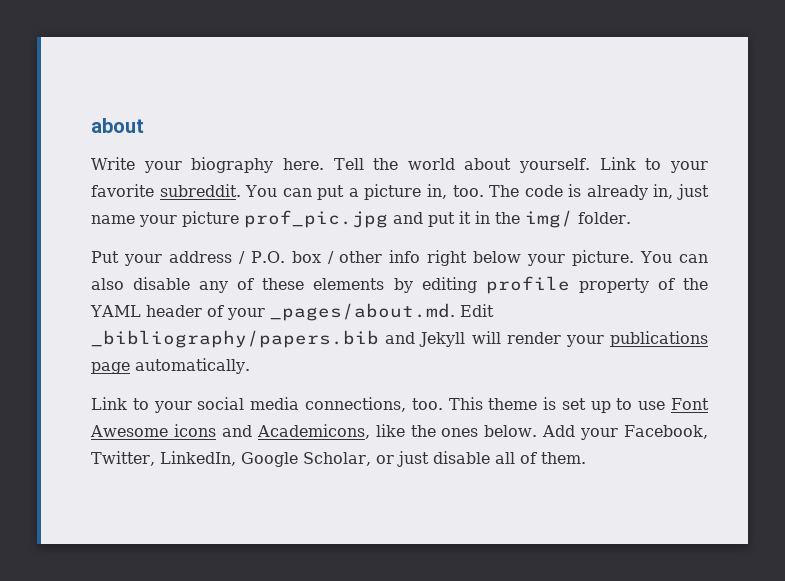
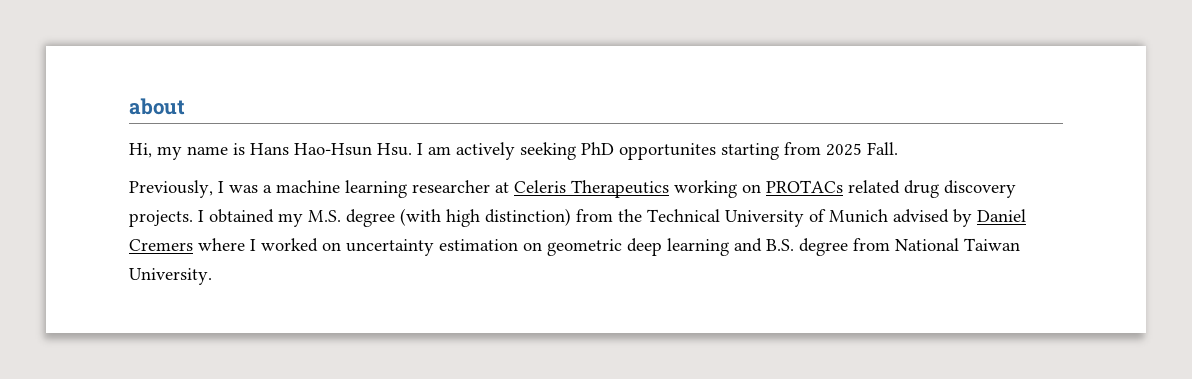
- Write your biography here. Tell the world about yourself. Link to your favorite subreddit. You can put a picture in, too. The code is already in, just name your picture prof_pic.jpg and put it in the img/ folder.
- Put your address / P.O. box / other info right below your picture. You can also disable any of these elements by editing profile property of the YAML header of your _pages/about.md. Edit _bibliography/papers.bib and Jekyll will render your publications page automatically.
- Link to your social media connections, too. This theme is set up to use Font Awesome icons and Academicons, like the ones below. Add your Facebook, Twitter, LinkedIn, Google Scholar, or just disable all of them.
+ Hi, my name is Hans Hao-Hsun Hsu. I am actively seeking PhD opportunites starting from 2025 Fall.
+ Previously, I was a machine learning researcher at Celeris Therapeutics working on PROTACs related drug discovery projects. I obtained my M.S. degree (with high distinction) from the Technical University of Munich advised by Daniel Cremers where I worked on uncertainty estimation on geometric deep learning and B.S. degree from National Taiwan University.

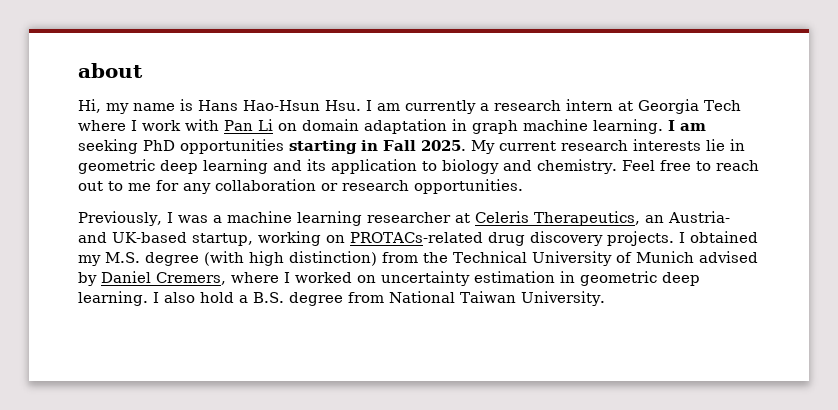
- Hi, my name is Hans Hao-Hsun Hsu. I am actively seeking PhD opportunites starting from 2025 Fall.
+ Hi, my name is Hans Hao-Hsun Hsu. I am currently a research intern at Georgia Tech where I work with Pan Li on domain adaptation in graph machine learning. I am seeking PhD opportunities starting in Fall 2025. My current research interests lie in geometric deep learning and its application to biology and chemistry. Feel free to reach out to me for any collaboration or research opportunities.
- Previously, I was a machine learning researcher at Celeris Therapeutics working on PROTACs related drug discovery projects.
+ Previously, I was a machine learning researcher at Celeris Therapeutics, an Austria- and UK-based startup, working on PROTACs-related drug discovery projects.
- I obtained my M.S. degree (with high distinction) from the Technical University of Munich advised by Daniel Cremers where I worked on uncertainty estimation on geometric deep learning and B.S. degree from National Taiwan University.
+ I obtained my M.S. degree (with high distinction) from the Technical University of Munich advised by Daniel Cremers, where I worked on uncertainty estimation in geometric deep learning. I also hold a B.S. degree from National Taiwan University.

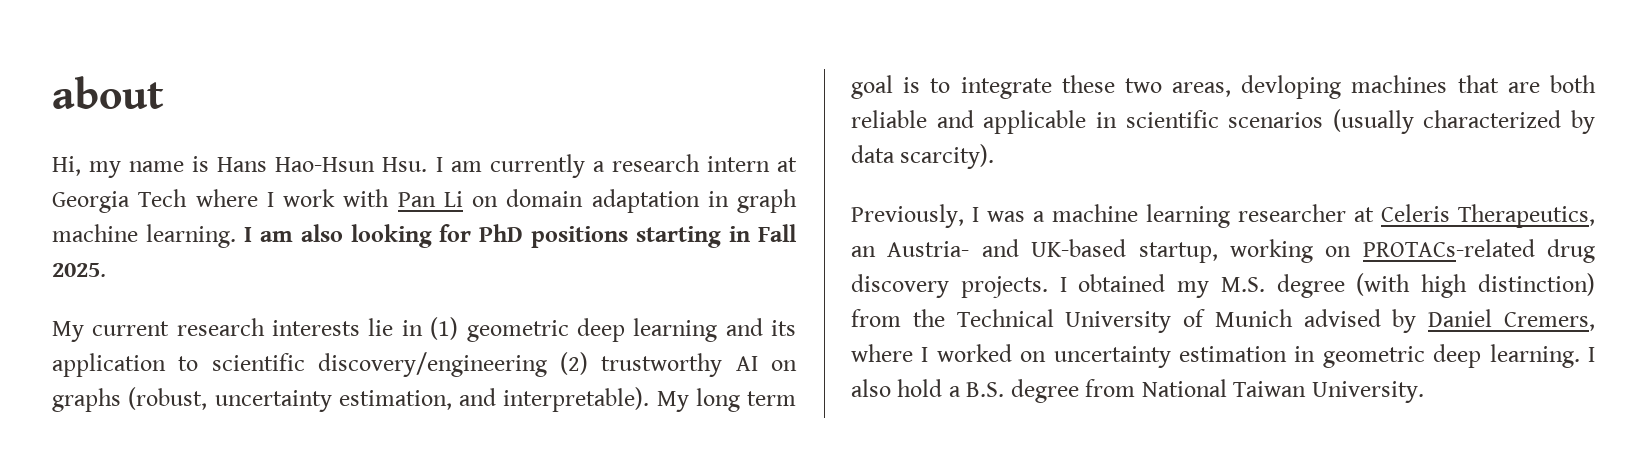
- I am seeking PhD opportunities starting in Fall 2025. My current research interests lie in geometric deep learning and its application to biology and chemistry. Feel free to reach out to me for any collaboration or research opportunities.
+ I am also looking for PhD positions starting in Fall 2025.
+ My current research interests lie in (1) geometric deep learning and its application to scientific discovery/engineering (2) trustworthy AI on graphs (robust, uncertainty estimation, and interpretable). My long term goal is to integrate these two areas, devloping machines that are both reliable and applicable in scientific scenarios (usually characterized by data scarcity).

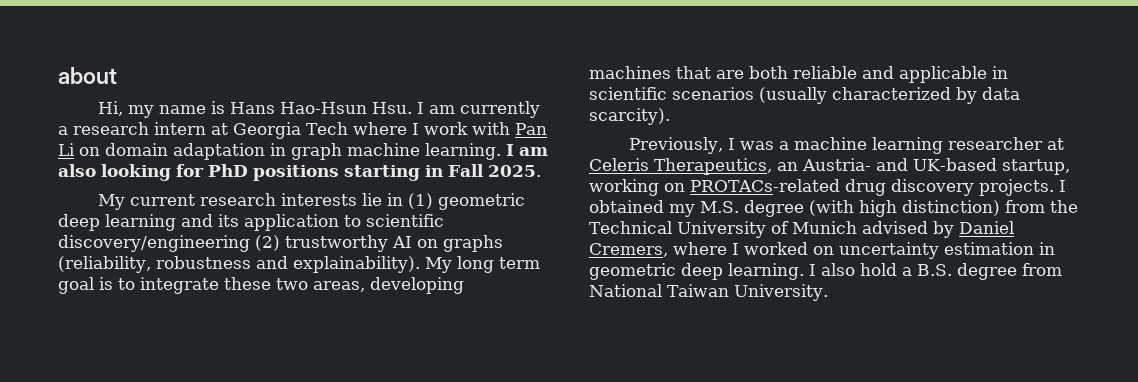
- My current research interests lie in (1) geometric deep learning and its application to scientific discovery/engineering (2) trustworthy AI on graphs (robust, uncertainty estimation, and interpretable).
+ My current research interests lie in (1) geometric deep learning and its application to scientific discovery/engineering (2) trustworthy AI on graphs (reliability, robustness and explainability).
- My long term goal is to integrate these two areas, devloping machines that are both reliable and applicable in scientific scenarios (usually characterized by data scarcity).
+ My long term goal is to integrate these two areas, developing machines that are both reliable and applicable in scientific scenarios (usually characterized by data scarcity).

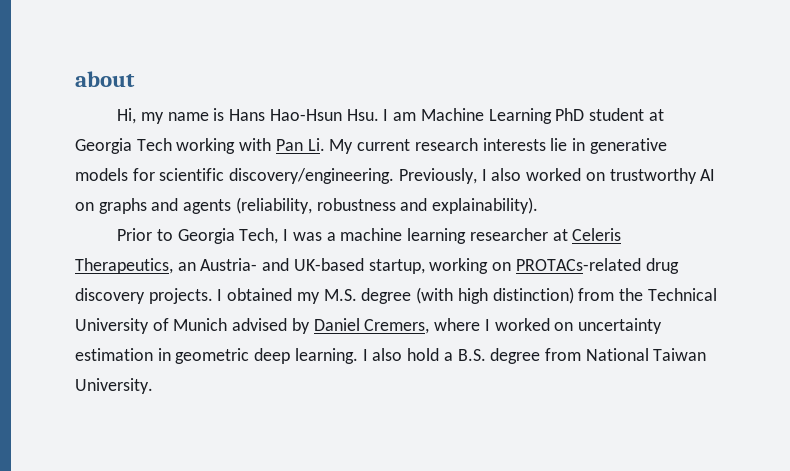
- Hi, my name is Hans Hao-Hsun Hsu. I am currently a research intern at Georgia Tech where I work with Pan Li on domain adaptation in graph machine learning. I am also looking for PhD positions starting in Fall 2025.
- My current research interests lie in (1) geometric deep learning and its application to scientific discovery/engineering (2) trustworthy AI on graphs (reliability, robustness and explainability). My long term goal is to integrate these two areas, developing machines that are both reliable and applicable in scientific scenarios (usually characterized by data scarcity).
- Previously, I was a machine learning researcher at Celeris Therapeutics, an Austria- and UK-based startup, working on PROTACs-related drug discovery projects.
+ Hi, my name is Hans Hao-Hsun Hsu. I am Machine Learning PhD student at Georgia Tech working with Pan Li. My current research interests lie in generative models for scientific discovery/engineering. Previously, I also worked on trustworthy AI on graphs and agents (reliability, robustness and explainability).
+ Prior to Georgia Tech, I was a machine learning researcher at Celeris Therapeutics, an Austria- and UK-based startup, working on PROTACs-related drug discovery projects.

